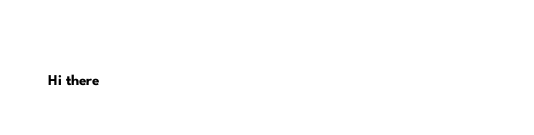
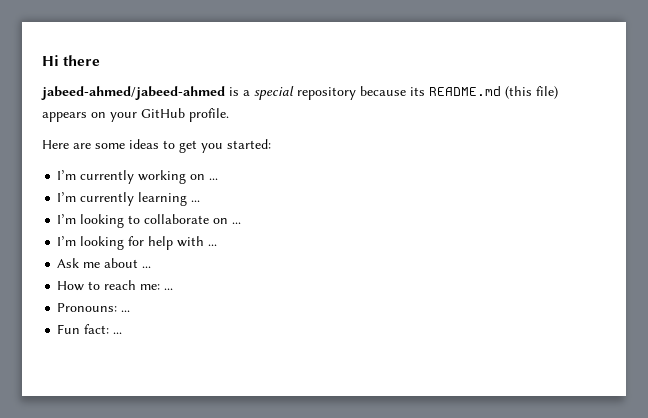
+ jabeed-ahmed/jabeed-ahmed is a special repository because its README.md (this file) appears on your GitHub profile.
+ Here are some ideas to get you started:
+ I’m currently working on ...
+ I’m currently learning ...
+ I’m looking to collaborate on ...
+ I’m looking for help with ...
+ Ask me about ...
+ How to reach me: ...
+ Pronouns: ...
+ Fun fact: ...

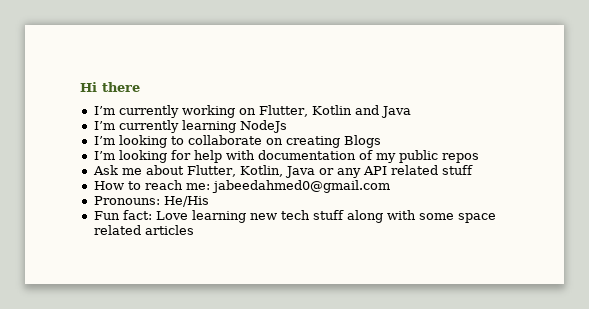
- jabeed-ahmed/jabeed-ahmed is a special repository because its README.md (this file) appears on your GitHub profile.
- Here are some ideas to get you started:
- I’m currently working on ...
+ I’m currently working on Flutter, Kotlin and Java
- I’m currently learning ...
+ I’m currently learning NodeJs
- I’m looking to collaborate on ...
+ I’m looking to collaborate on creating Blogs
- I’m looking for help with ...
- Ask me about ...
+ I’m looking for help with documentation of my public repos
+ Ask me about Flutter, Kotlin, Java or any API related stuff
- How to reach me: ...
+ How to reach me: jabeedahmed0@gmail.com
- Pronouns: ...
+ Pronouns: He/His
- Fun fact: ...
+ Fun fact: Love learning new tech stuff along with some space related articles

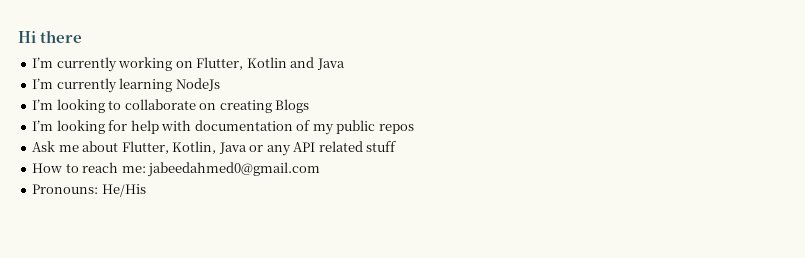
- Fun fact: Love learning new tech stuff along with some space related articles

